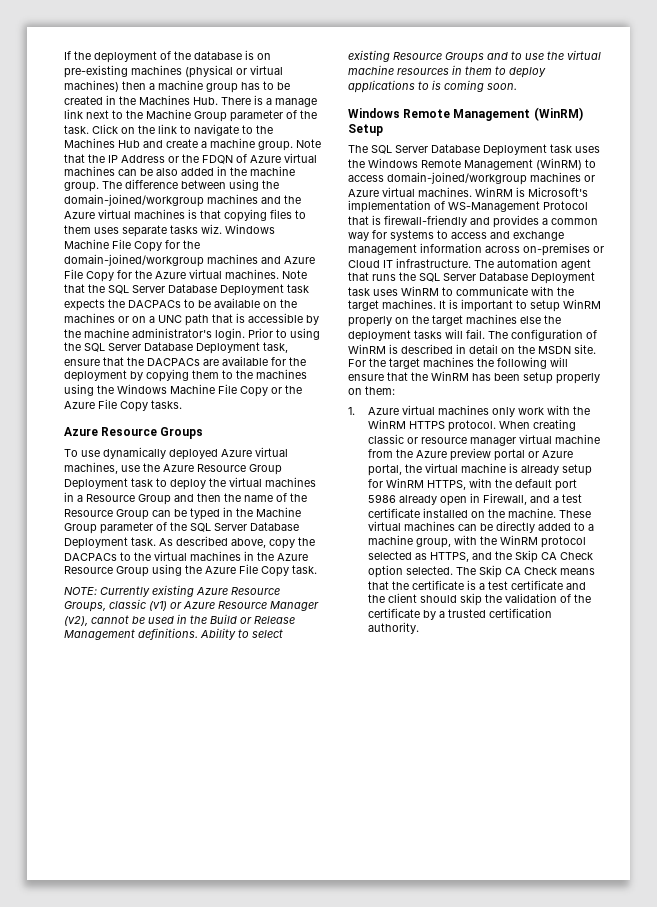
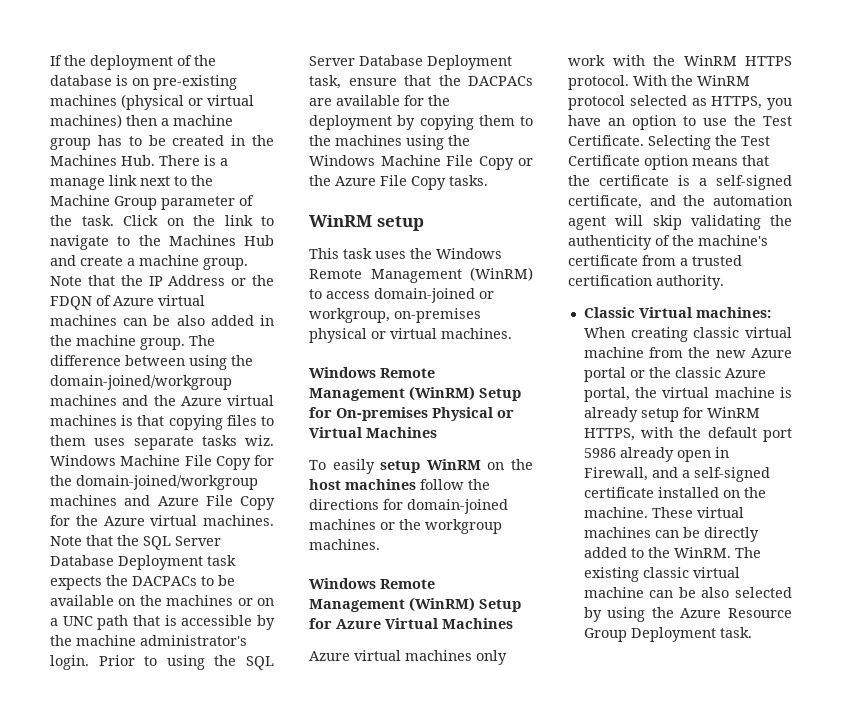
- Azure Resource Groups
- To use dynamically deployed Azure virtual machines, use the Azure Resource Group Deployment task to deploy the virtual machines in a Resource Group and then the name of the Resource Group can be typed in the Machine Group parameter of the SQL Server Database Deployment task. As described above, copy the DACPACs to the virtual machines in the Azure Resource Group using the Azure File Copy task.
- NOTE: Currently existing Azure Resource Groups, classic (v1) or Azure Resource Manager (v2), cannot be used in the Build or Release Management definitions. Ability to select existing Resource Groups and to use the virtual machine resources in them to deploy applications to is coming soon.
- Windows Remote Management (WinRM) Setup
- The SQL Server Database Deployment task uses the Windows Remote Management (WinRM) to access domain-joined/workgroup machines or Azure virtual machines. WinRM is Microsoft's implementation of WS-Management Protocol that is firewall-friendly and provides a common way for systems to access and exchange management information across on-premises or Cloud IT infrastructure. The automation agent that runs the SQL Server Database Deployment task uses WinRM to communicate with the target machines. It is important to setup WinRM properly on the target machines else the deployment tasks will fail. The configuration of WinRM is described in detail on the MSDN site. For the target machines the following will ensure that the WinRM has been setup properly on them:
- 1. Azure virtual machines only work with the WinRM HTTPS protocol.
+ WinRM setup
+ This task uses the Windows Remote Management (WinRM) to access domain-joined or workgroup, on-premises physical or virtual machines.
+ Windows Remote Management (WinRM) Setup for On-premises Physical or Virtual Machines
+ To easily setup WinRM on the host machines follow the directions for domain-joined machines or the workgroup machines.
+ Windows Remote Management (WinRM) Setup for Azure Virtual Machines
+ Azure virtual machines only work with the WinRM HTTPS protocol.
- When creating classic or resource manager virtual machine from the Azure preview portal or Azure portal, the virtual machine is already setup for WinRM HTTPS, with the default port 5986 already open in Firewall, and a test certificate installed on the machine.
+ With the WinRM protocol selected as HTTPS, you have an option to use the Test Certificate. Selecting the Test Certificate option means that the certificate is a self-signed certificate, and the automation agent will skip validating the authenticity of the machine's certificate from a trusted certification authority.
+ Classic Virtual machines: When creating classic virtual machine from the new Azure portal or the classic Azure portal, the virtual machine is already setup for WinRM HTTPS, with the default port 5986 already open in Firewall, and a self-signed certificate installed on the machine.
- These virtual machines can be directly added to a machine group, with the WinRM protocol selected as HTTPS, and the Skip CA Check option selected. The Skip CA Check means that the certificate is a test certificate and the client should skip the validation of the certificate by a trusted certification authority.
+ These virtual machines can be directly added to the WinRM. The existing classic virtual machine can be also selected by using the Azure Resource Group Deployment task.

